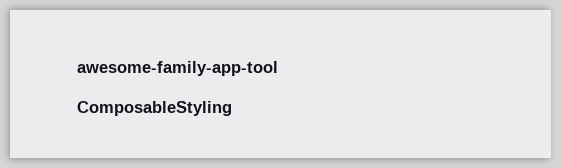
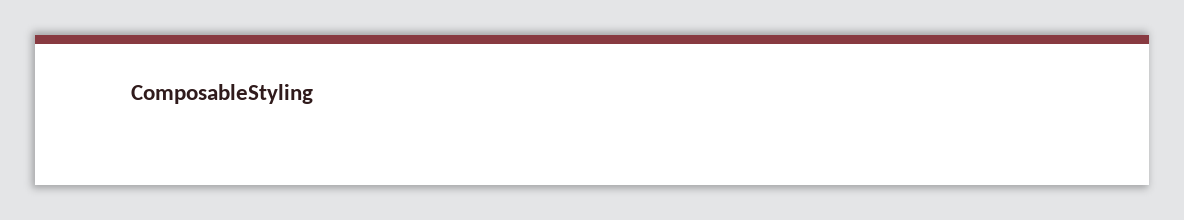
- awesome-family-app-tool

